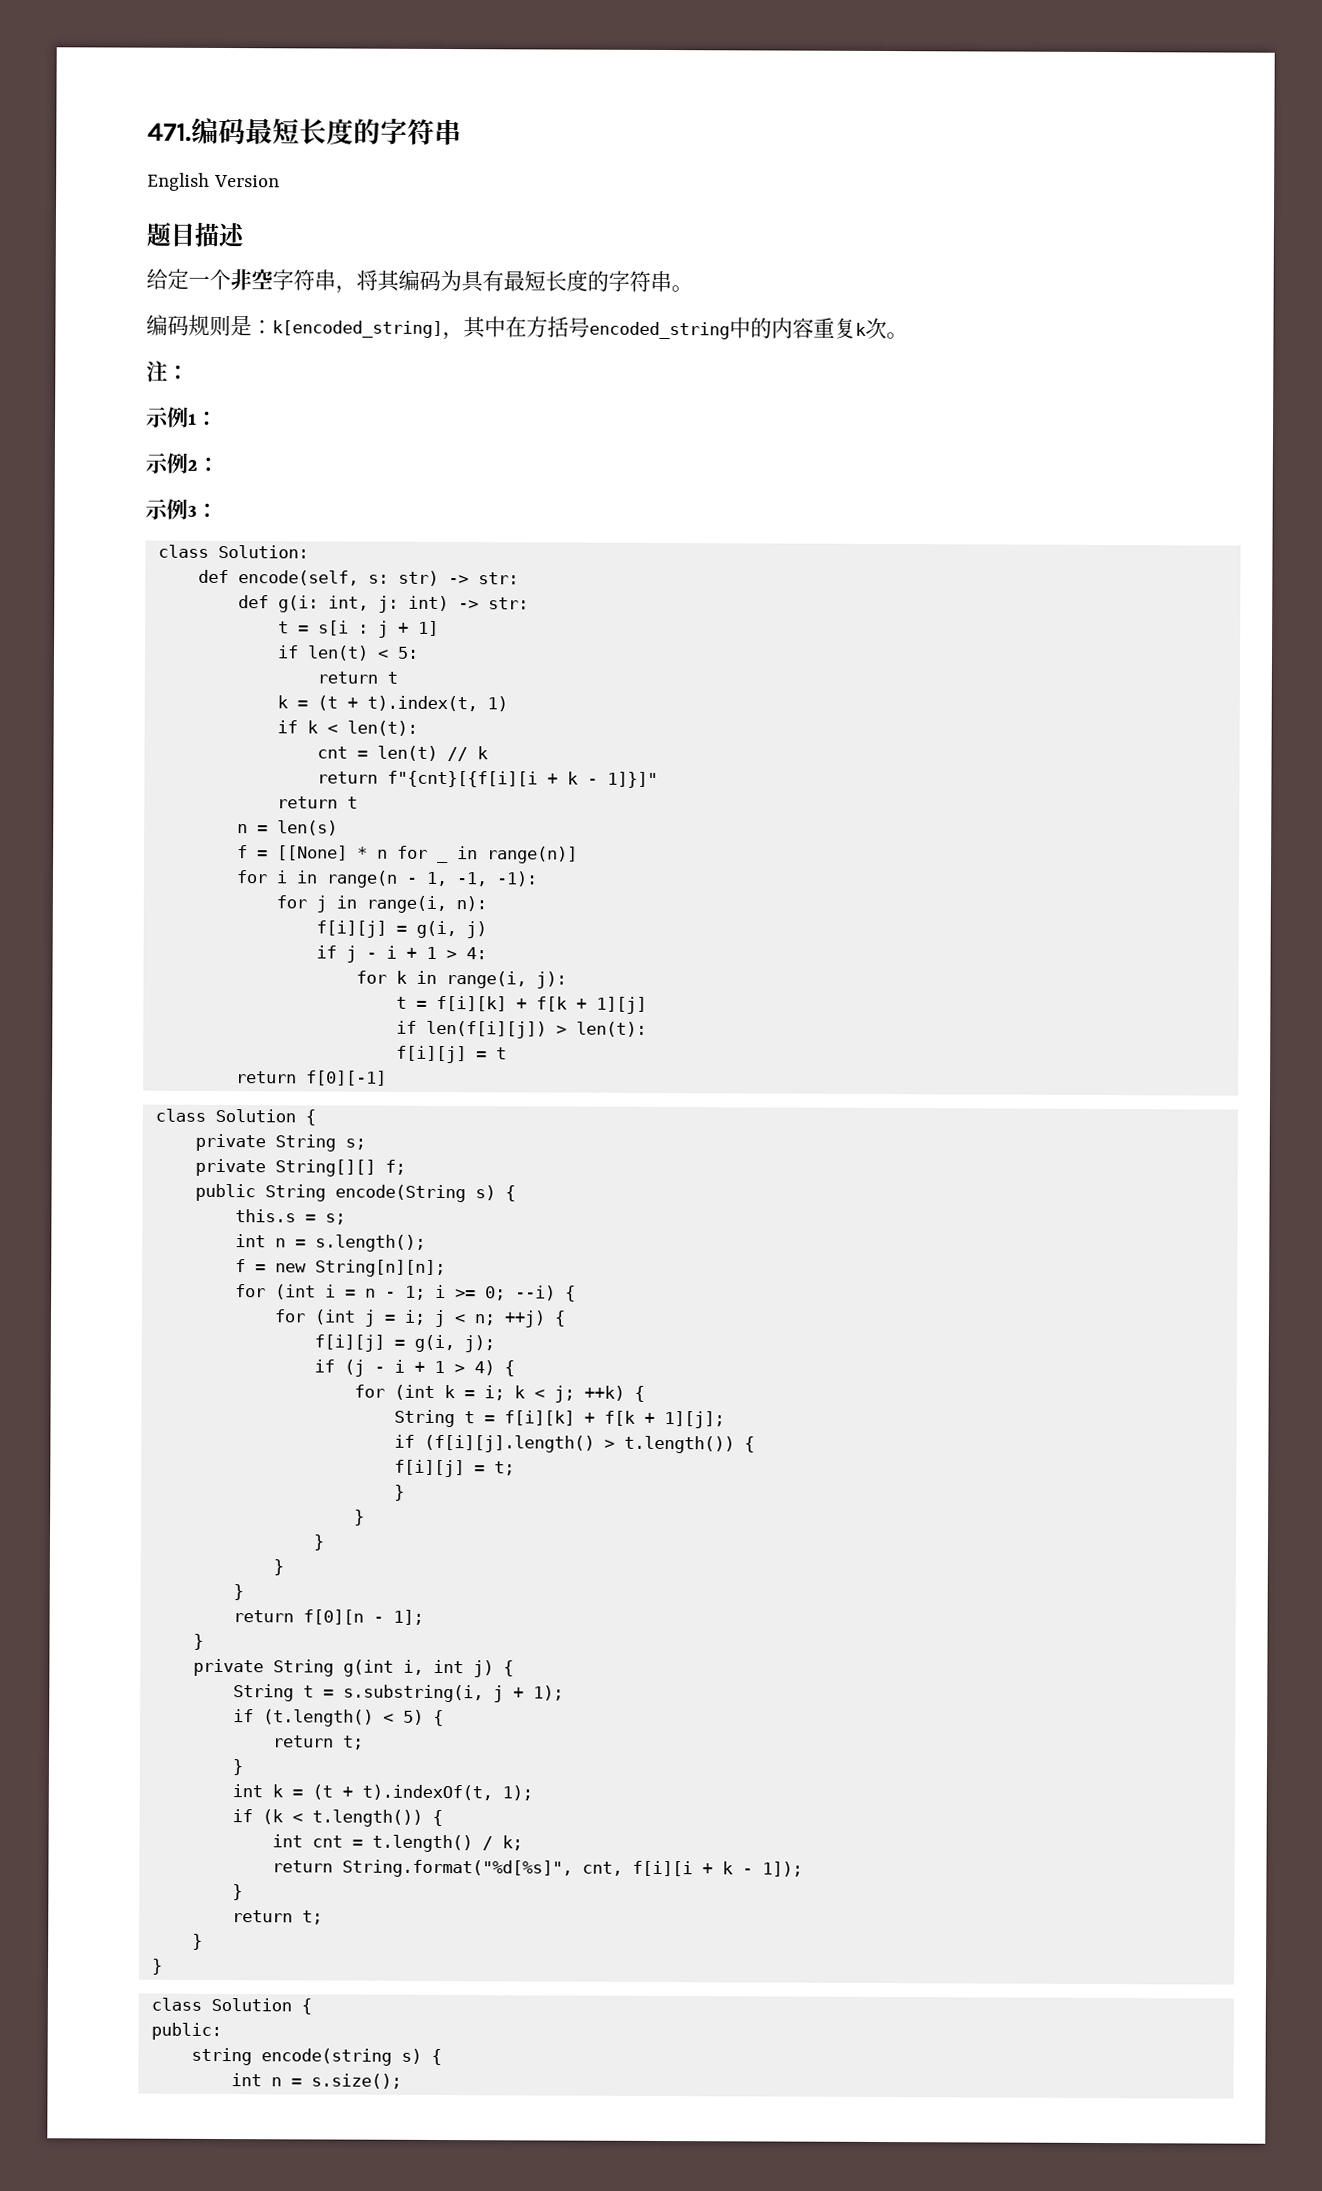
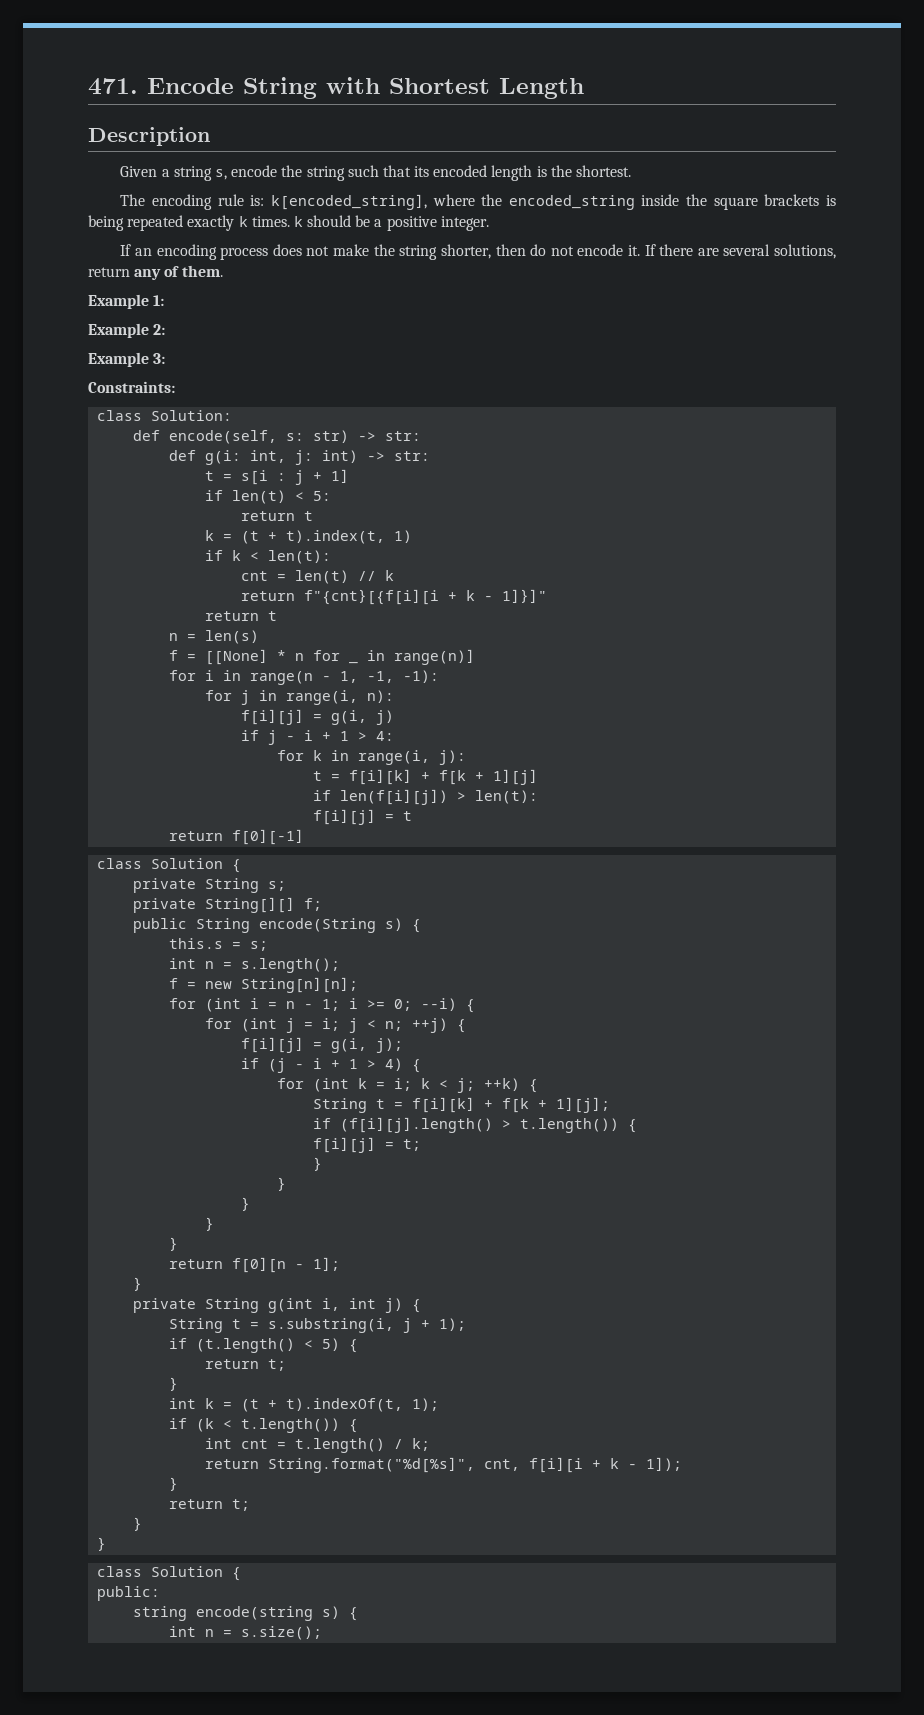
- 471.编码最短长度的字符串
- English Version
- 题目描述
- 给定一个非空字符串，将其编码为具有最短长度的字符串。
- 编码规则是：k[encoded_string]，其中在方括号encoded_string中的内容重复k次。
- 注：
- 示例1：
- 示例2：
- 示例3：
+ 471. Encode String with Shortest Length
+ Description
+ Given a string s, encode the string such that its encoded length is the shortest.
+ The encoding rule is: k[encoded_string], where the encoded_string inside the square brackets is being repeated exactly k times. k should be a positive integer.
+ If an encoding process does not make the string shorter, then do not encode it. If there are several solutions, return any of them.
+ Example 1:
+ Example 2:
+ Example 3:
+ Constraints:

